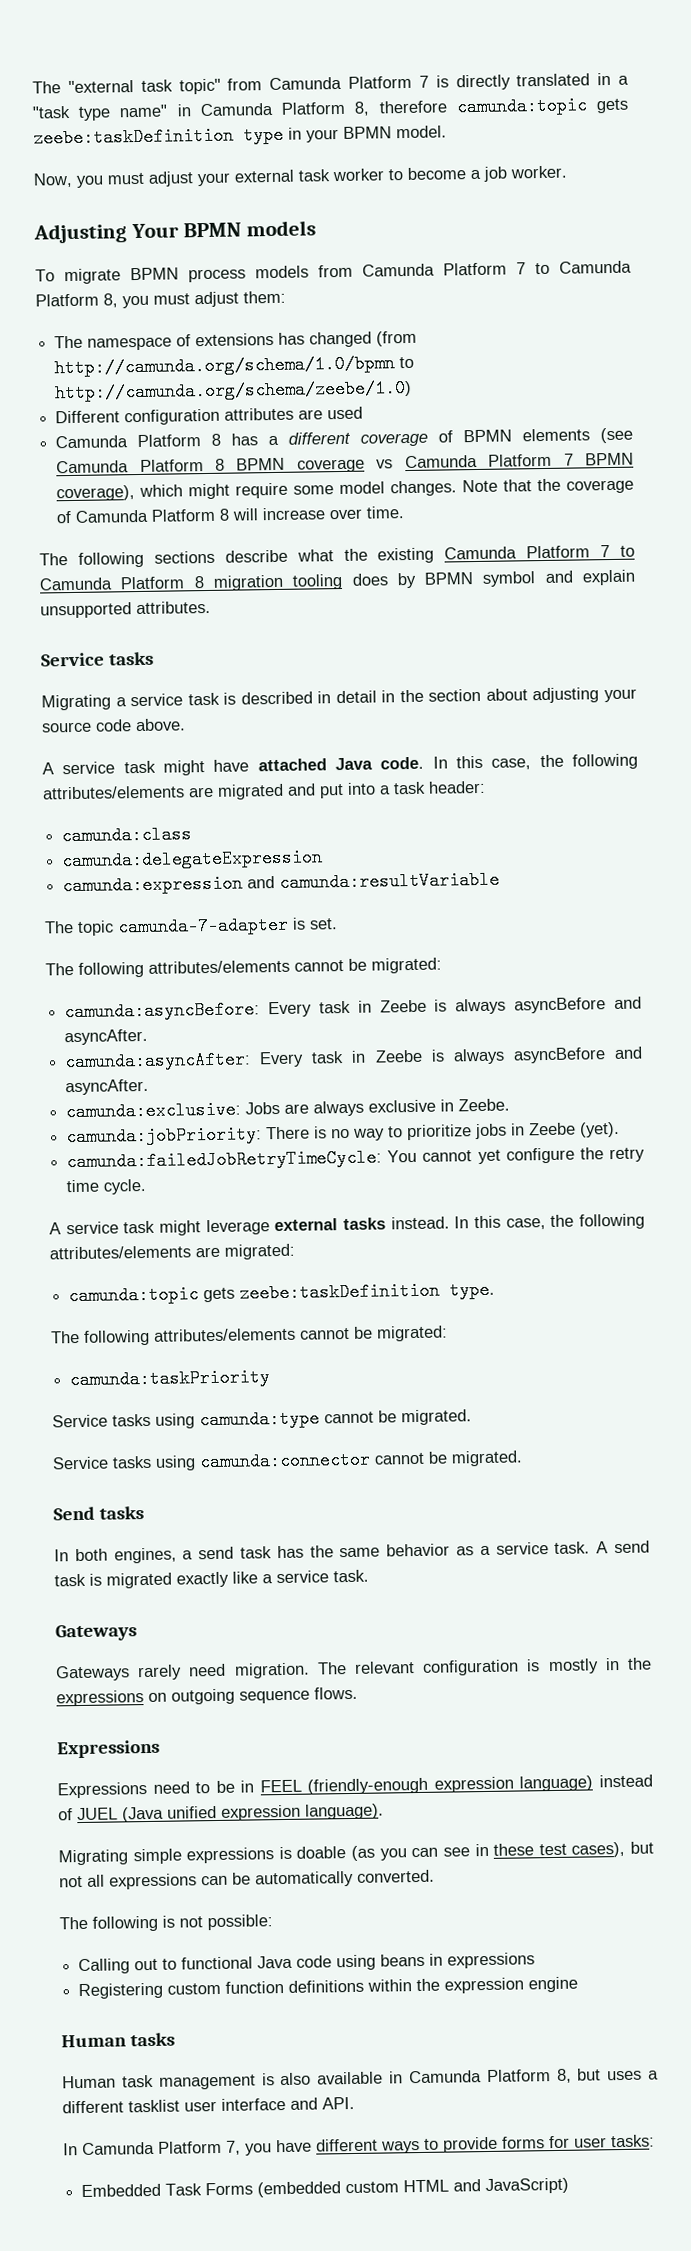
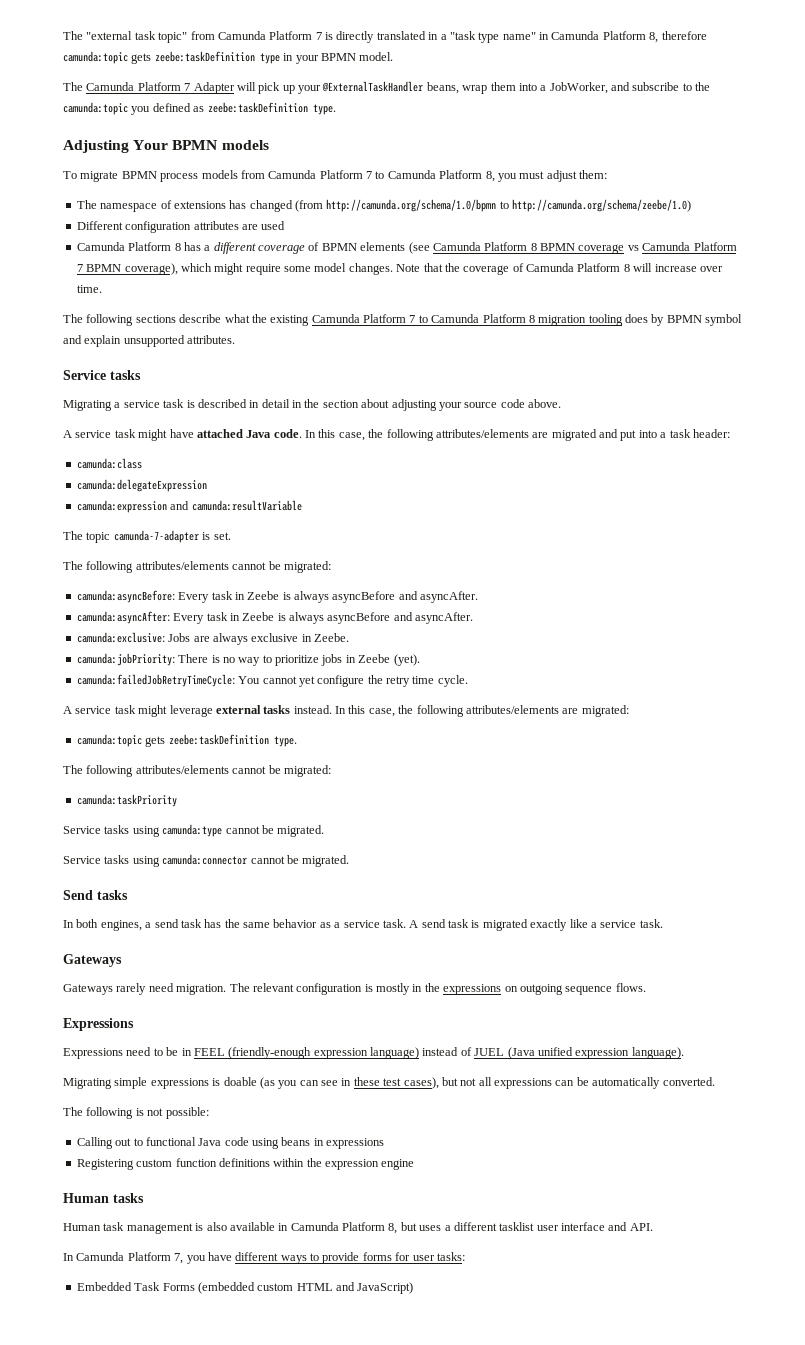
- Now, you must adjust your external task worker to become a job worker.
+ The Camunda Platform 7 Adapter will pick up your @ExternalTaskHandler beans, wrap them into a JobWorker, and subscribe to the camunda:topic you defined as zeebe:taskDefinition type.

